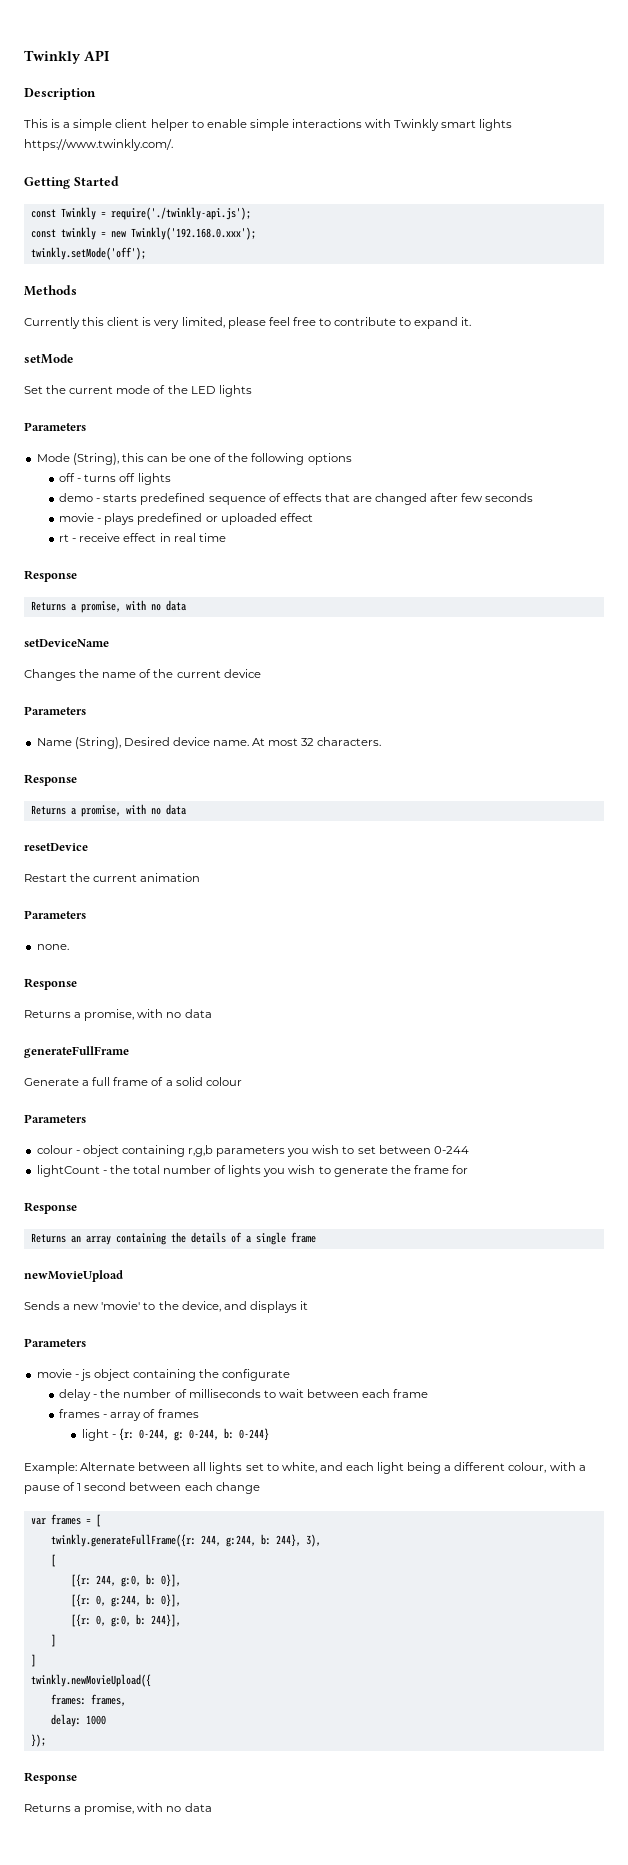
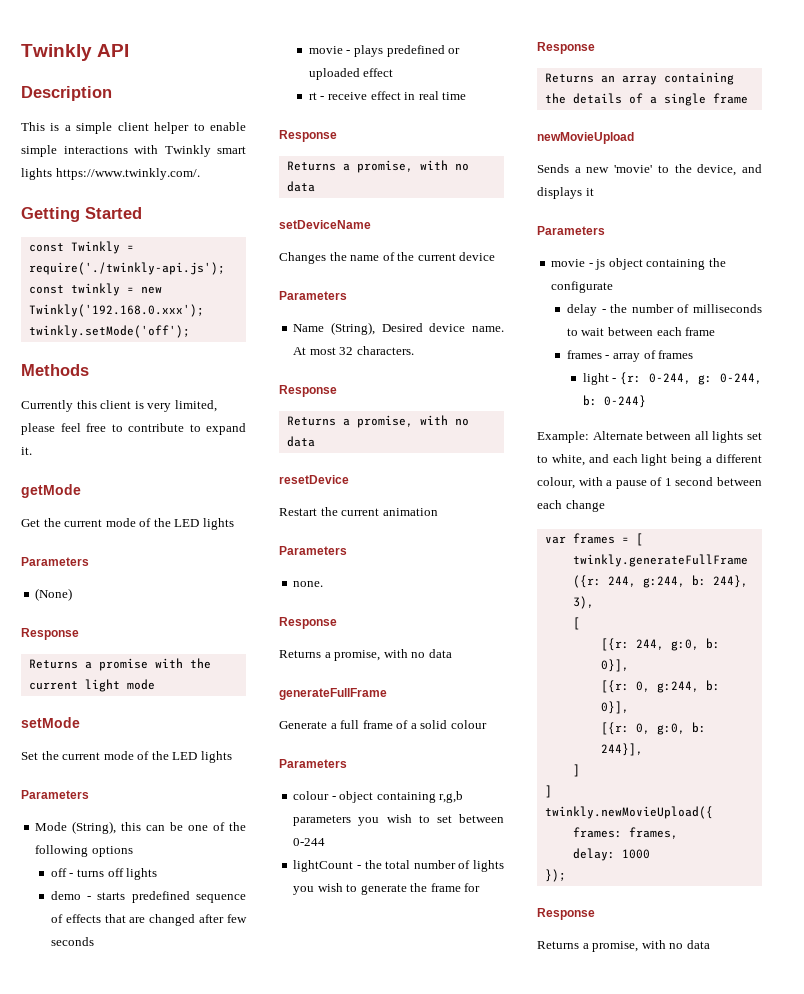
+ getMode
+ Get the current mode of the LED lights
+ Parameters
+ (None)
+ Response
+ Returns a promise with the current light mode

